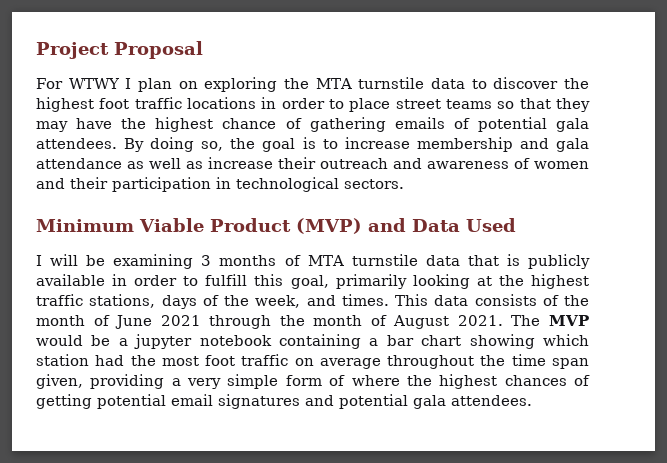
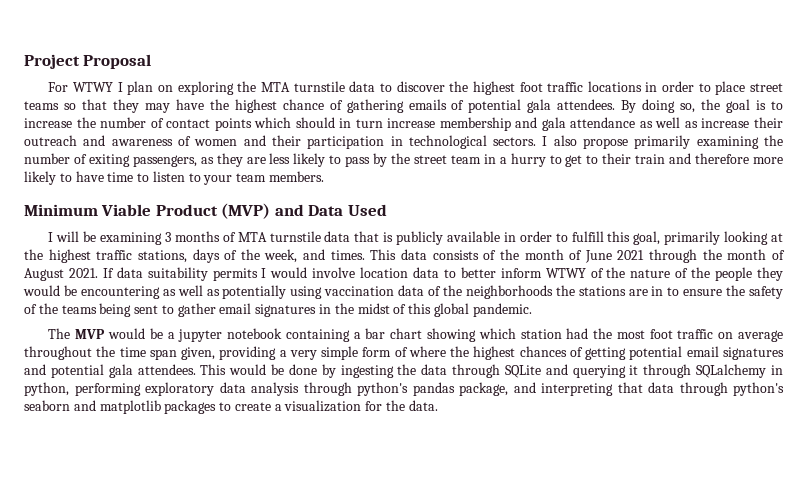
- By doing so, the goal is to increase membership and gala attendance as well as increase their outreach and awareness of women and their participation in technological sectors.
+ By doing so, the goal is to increase the number of contact points which should in turn increase membership and gala attendance as well as increase their outreach and awareness of women and their participation in technological sectors. I also propose primarily examining the number of exiting passengers, as they are less likely to pass by the street team in a hurry to get to their train and therefore more likely to have time to listen to your team members.
- This data consists of the month of June 2021 through the month of August 2021. The MVP would be a jupyter notebook containing a bar chart showing which station had the most foot traffic on average throughout the time span given, providing a very simple form of where the highest chances of getting potential email signatures and potential gala attendees.
+ This data consists of the month of June 2021 through the month of August 2021. If data suitability permits I would involve location data to better inform WTWY of the nature of the people they would be encountering as well as potentially using vaccination data of the neighborhoods the stations are in to ensure the safety of the teams being sent to gather email signatures in the midst of this global pandemic.
+ The MVP would be a jupyter notebook containing a bar chart showing which station had the most foot traffic on average throughout the time span given, providing a very simple form of where the highest chances of getting potential email signatures and potential gala attendees.
+ This would be done by ingesting the data through SQLite and querying it through SQLalchemy in python, performing exploratory data analysis through python's pandas package, and interpreting that data through python's seaborn and matplotlib packages to create a visualization for the data.

